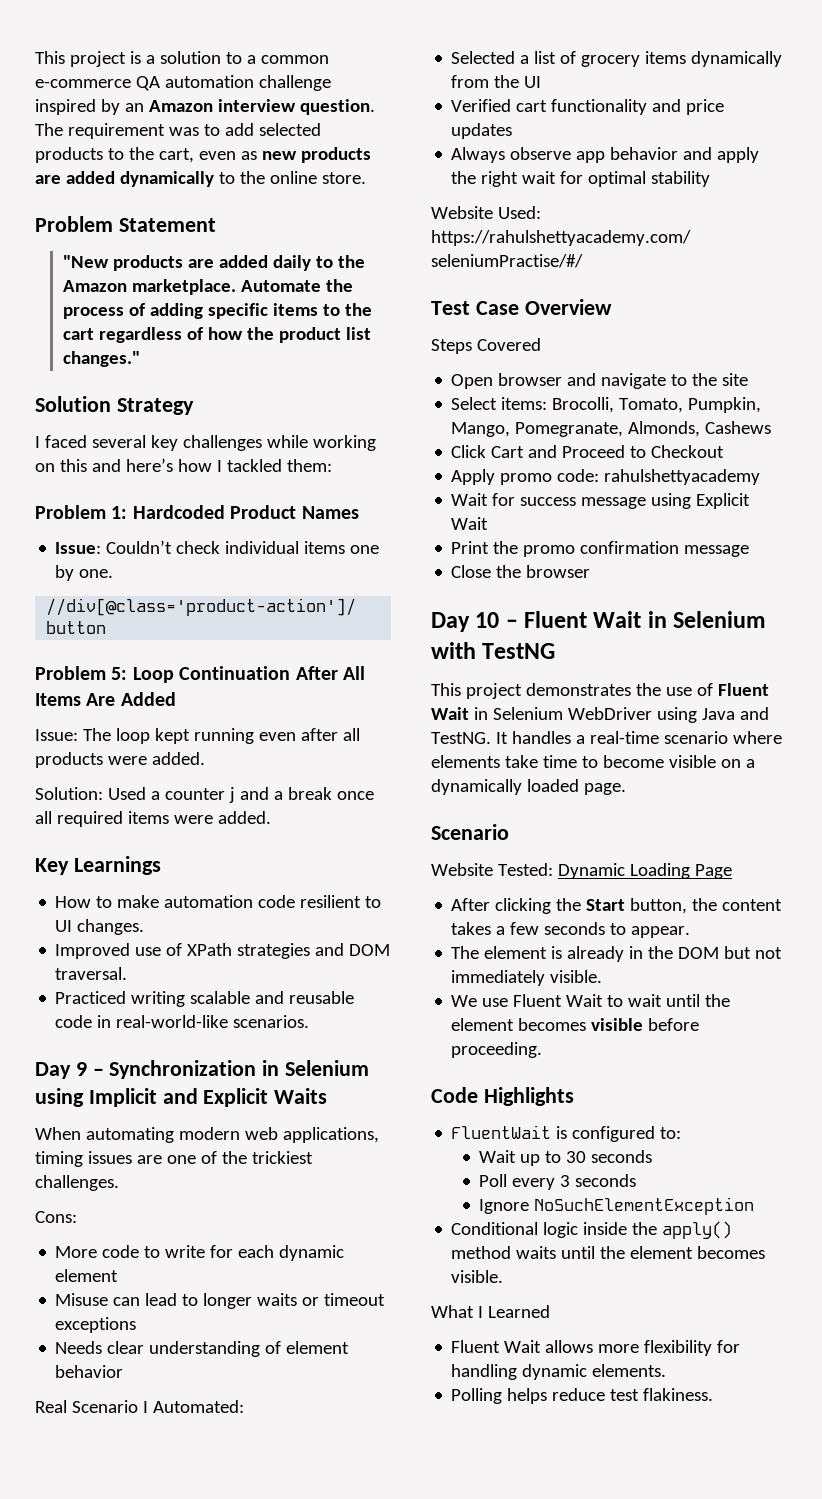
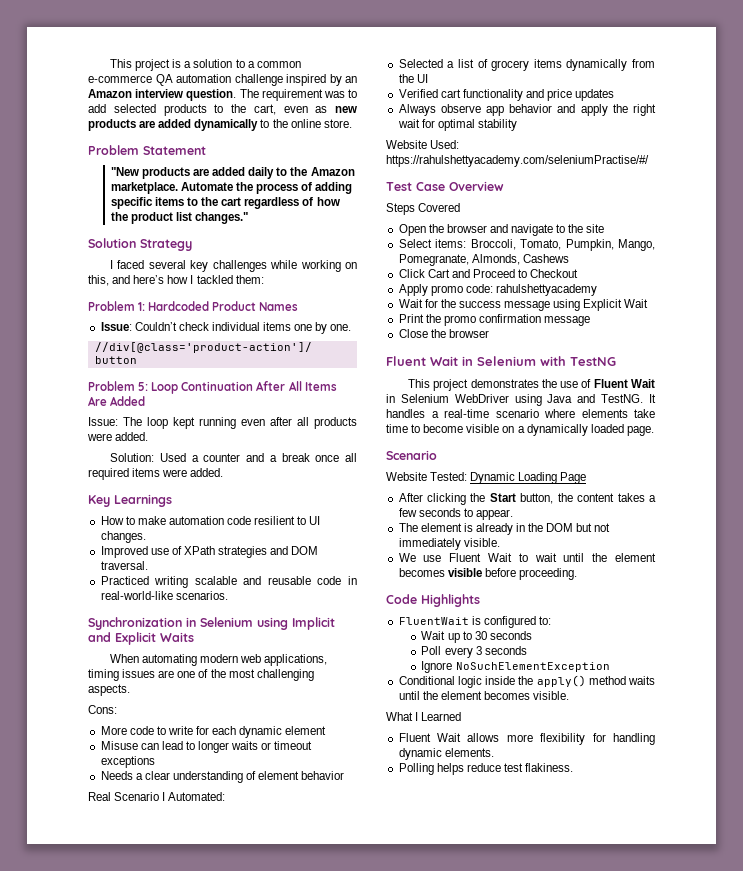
- I faced several key challenges while working on this and here’s how I tackled them:
+ I faced several key challenges while working on this, and here’s how I tackled them:
- Solution: Used a counter j and a break once all required items were added.
+ Solution: Used a counter and a break once all required items were added.
- Day 9 – Synchronization in Selenium using Implicit and Explicit Waits
+ Synchronization in Selenium using Implicit and Explicit Waits
- When automating modern web applications, timing issues are one of the trickiest challenges.
+ When automating modern web applications, timing issues are one of the most challenging aspects.
- Needs clear understanding of element behavior
+ Needs a clear understanding of element behavior
- Open browser and navigate to the site
+ Open the browser and navigate to the site
- Select items: Brocolli, Tomato, Pumpkin, Mango, Pomegranate, Almonds, Cashews
+ Select items: Broccoli, Tomato, Pumpkin, Mango, Pomegranate, Almonds, Cashews
- Wait for success message using Explicit Wait
+ Wait for the success message using Explicit Wait
- Day 10 – Fluent Wait in Selenium with TestNG
+ Fluent Wait in Selenium with TestNG

